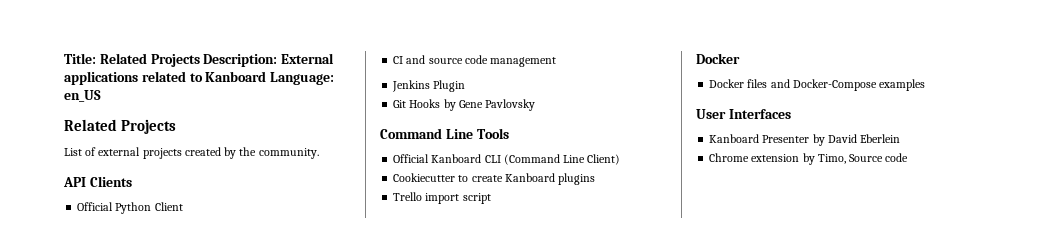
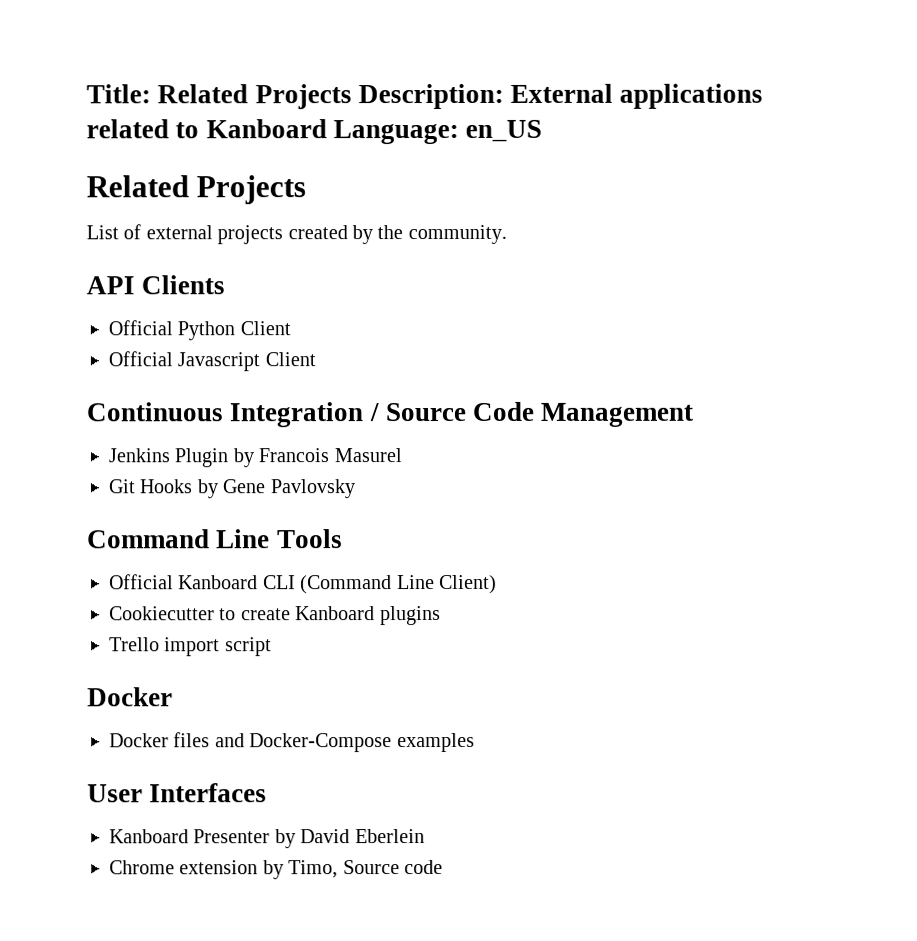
- CI and source code management
+ Official Javascript Client
+ Continuous Integration / Source Code Management
- Jenkins Plugin
+ Jenkins Plugin by Francois Masurel

